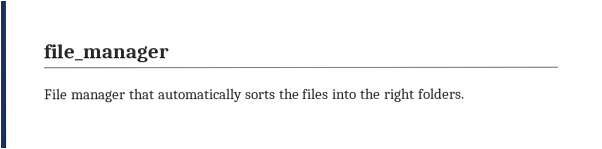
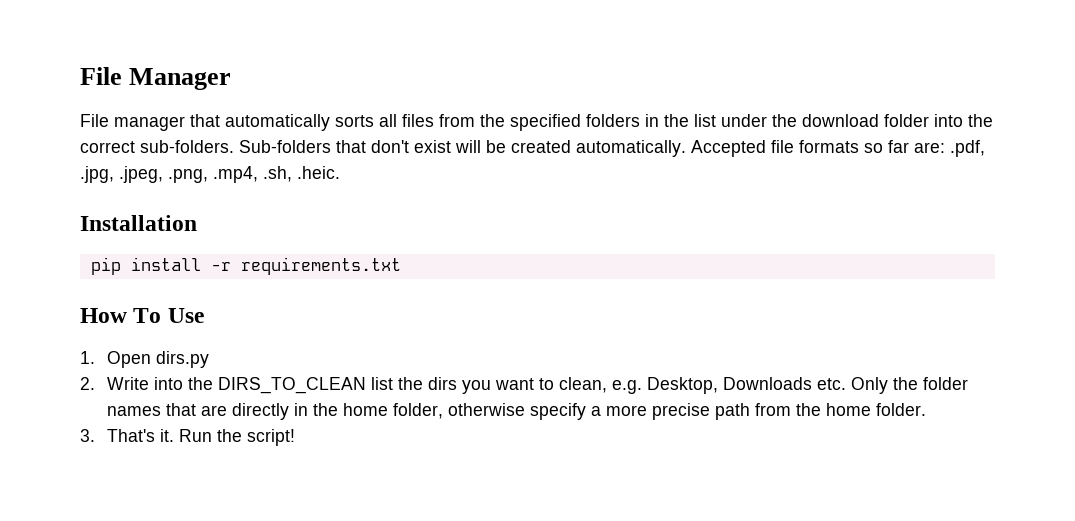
- file_manager
+ File Manager
- File manager that automatically sorts the files into the right folders.
+ File manager that automatically sorts all files from the specified folders in the list under the download folder into the correct sub-folders. Sub-folders that don't exist will be created automatically. Accepted file formats so far are: .pdf, .jpg, .jpeg, .png, .mp4, .sh, .heic.
+ Installation
+ pip install -r requirements.txt
+ How To Use
+ 1. Open dirs.py
+ 2. Write into the DIRS_TO_CLEAN list the dirs you want to clean, e.g. Desktop, Downloads etc. Only the folder names that are directly in the home folder, otherwise specify a more precise path from the home folder.
+ 3. That's it. Run the script!

